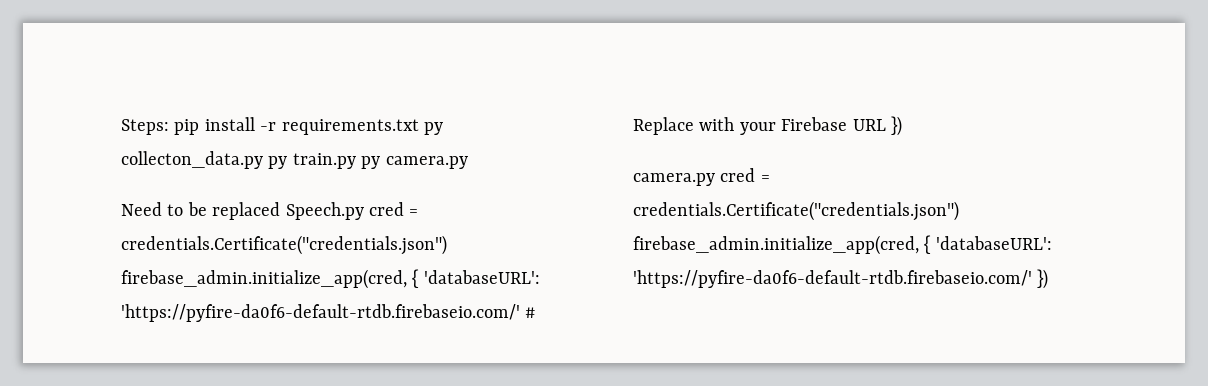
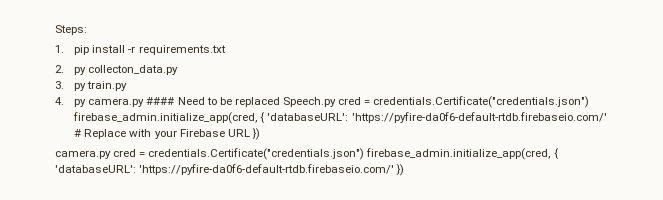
- Steps: pip install -r requirements.txt py collecton_data.py py train.py py camera.py
- Need to be replaced Speech.py cred = credentials.Certificate("credentials.json") firebase_admin.initialize_app(cred, { 'databaseURL': 'https://pyfire-da0f6-default-rtdb.firebaseio.com/' # Replace with your Firebase URL })
+ Steps:
+ 1. pip install -r requirements.txt
+ 2. py collecton_data.py
+ 3. py train.py
+ 4. py camera.py #### Need to be replaced Speech.py cred = credentials.Certificate("credentials.json") firebase_admin.initialize_app(cred, { 'databaseURL': 'https://pyfire-da0f6-default-rtdb.firebaseio.com/' # Replace with your Firebase URL })

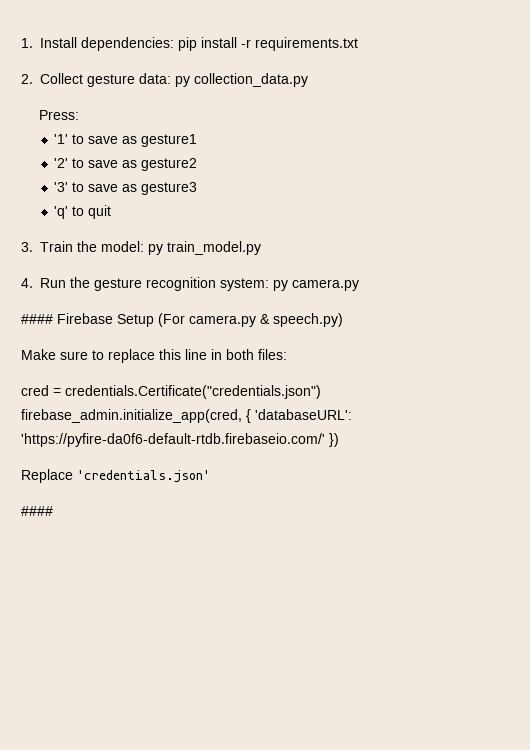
- Steps:
- 1. pip install -r requirements.txt
+ 1. Install dependencies: pip install -r requirements.txt
- 2. py collecton_data.py
- 3. py train.py
- 4. py camera.py #### Need to be replaced Speech.py cred = credentials.Certificate("credentials.json") firebase_admin.initialize_app(cred, { 'databaseURL': 'https://pyfire-da0f6-default-rtdb.firebaseio.com/' # Replace with your Firebase URL })
- camera.py cred = credentials.Certificate("credentials.json") firebase_admin.initialize_app(cred, { 'databaseURL': 'https://pyfire-da0f6-default-rtdb.firebaseio.com/' })
+ 2. Collect gesture data: py collection_data.py
+ Press:
+ '1' to save as gesture1
+ '2' to save as gesture2
+ '3' to save as gesture3
+ 'q' to quit
+ 3. Train the model: py train_model.py
+ 4. Run the gesture recognition system: py camera.py
+ #### Firebase Setup (For camera.py & speech.py)
+ Make sure to replace this line in both files:
+ cred = credentials.Certificate("credentials.json") firebase_admin.initialize_app(cred, { 'databaseURL': 'https://pyfire-da0f6-default-rtdb.firebaseio.com/' })
+ Replace 'credentials.json'
+ ####

